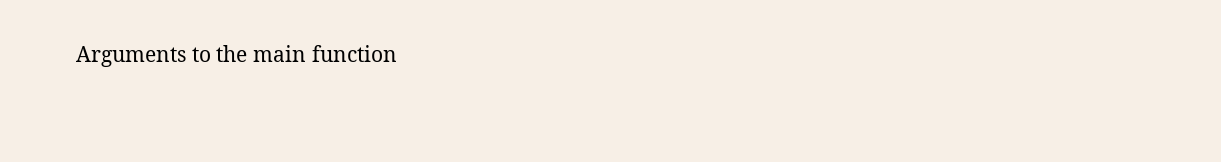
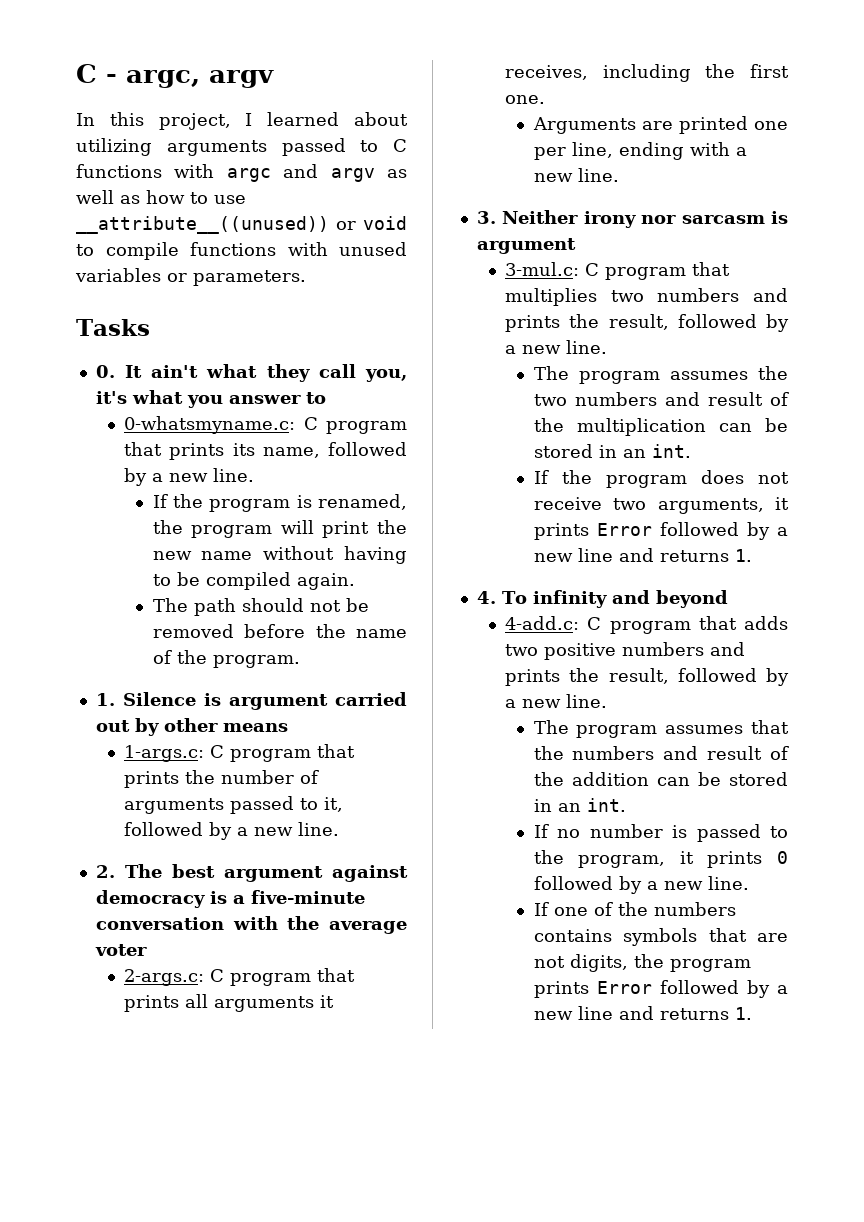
- Arguments to the main function
+ C - argc, argv
+ In this project, I learned about utilizing arguments passed to C functions with argc and argv as well as how to use __attribute__((unused)) or void to compile functions with unused variables or parameters.
+ Tasks
+ 0. It ain't what they call you, it's what you answer to
+ 0-whatsmyname.c: C program that prints its name, followed by a new line.
+ If the program is renamed, the program will print the new name without having to be compiled again.
+ The path should not be removed before the name of the program.
+ 1. Silence is argument carried out by other means
+ 1-args.c: C program that prints the number of arguments passed to it, followed by a new line.
+ 2. The best argument against democracy is a five-minute conversation with the average voter
+ 2-args.c: C program that prints all arguments it receives, including the first one.
+ Arguments are printed one per line, ending with a new line.
+ 3. Neither irony nor sarcasm is argument
+ 3-mul.c: C program that multiplies two numbers and prints the result, followed by a new line.
+ The program assumes the two numbers and result of the multiplication can be stored in an int.
+ If the program does not receive two arguments, it prints Error followed by a new line and returns 1.
+ 4. To infinity and beyond
+ 4-add.c: C program that adds two positive numbers and prints the result, followed by a new line.
+ The program assumes that the numbers and result of the addition can be stored in an int.
+ If no number is passed to the program, it prints 0 followed by a new line.
+ If one of the numbers contains symbols that are not digits, the program prints Error followed by a new line and returns 1.

